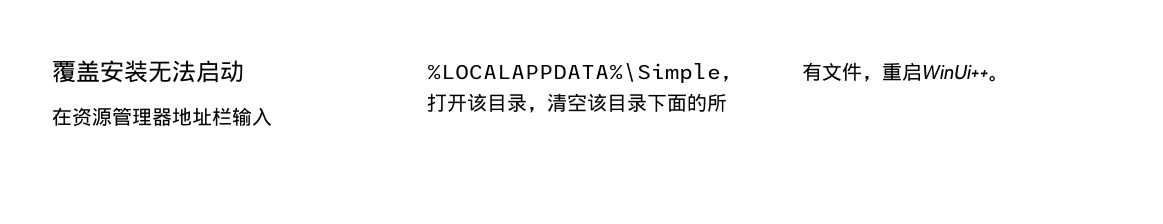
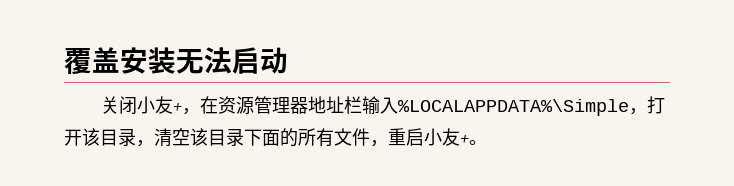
- 在资源管理器地址栏输入%LOCALAPPDATA%\Simple，打开该目录，清空该目录下面的所有文件，重启WinUi++。
+ 关闭小友+，在资源管理器地址栏输入%LOCALAPPDATA%\Simple，打开该目录，清空该目录下面的所有文件，重启小友+。

